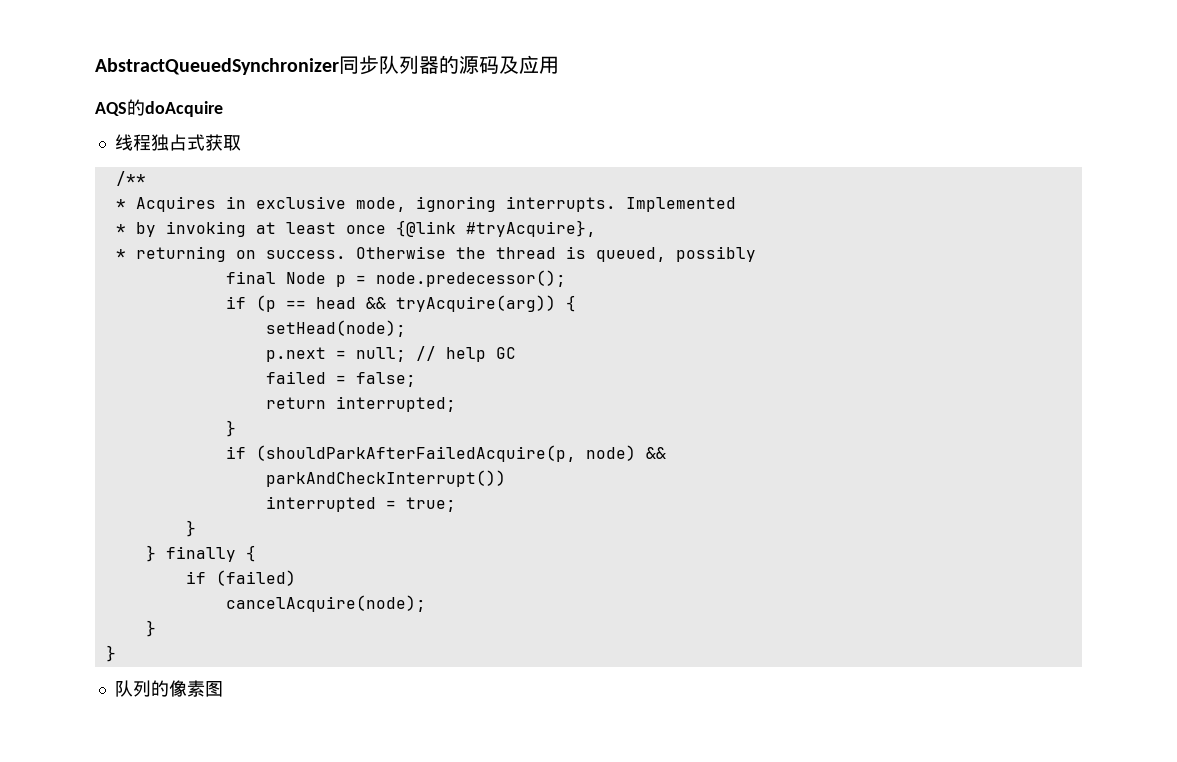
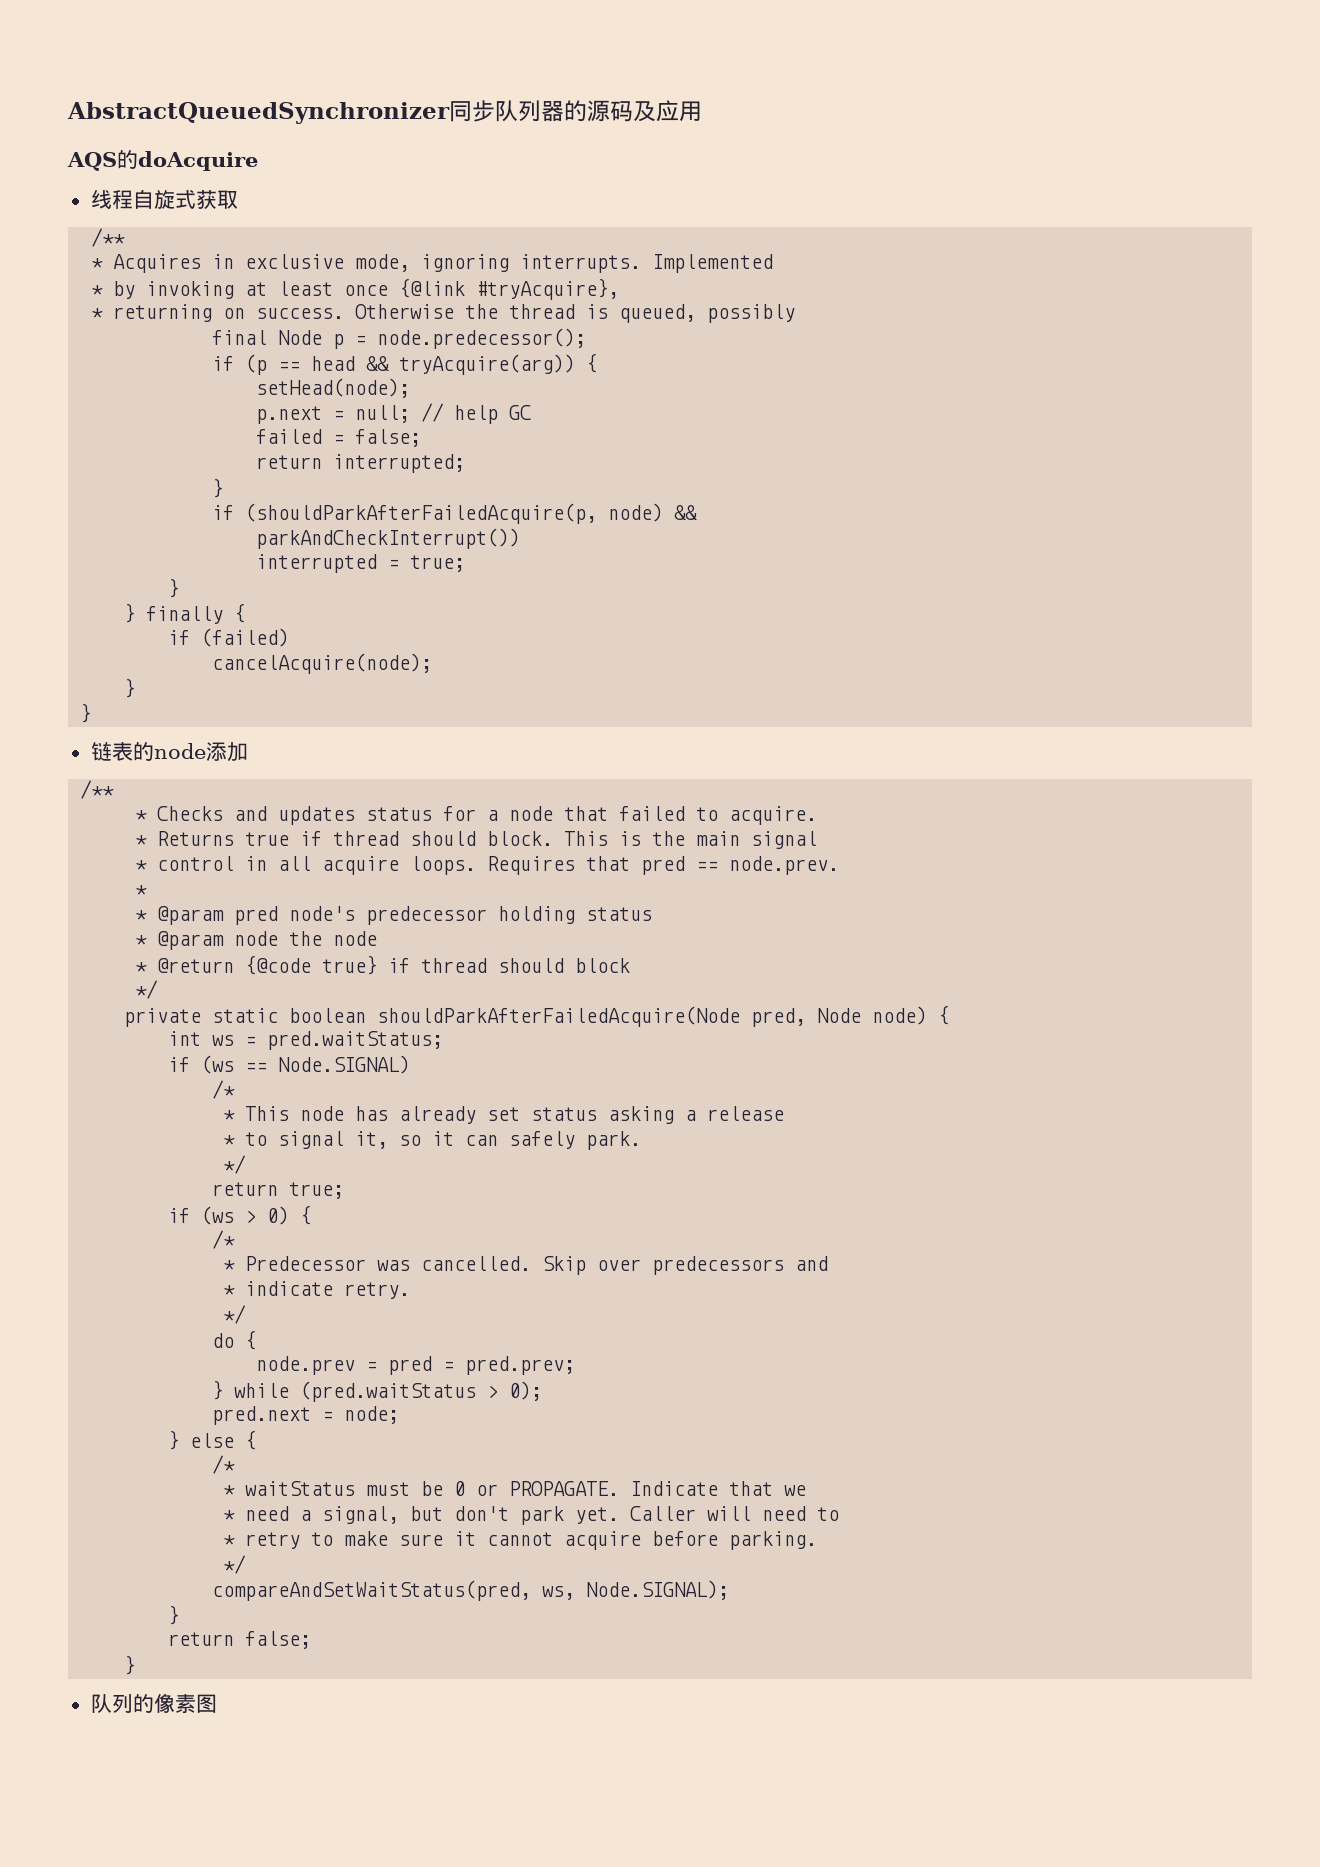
- 线程独占式获取
+ 线程自旋式获取
+ 链表的node添加
+ /**
+ * Checks and updates status for a node that failed to acquire.
+ * Returns true if thread should block. This is the main signal
+ * control in all acquire loops. Requires that pred == node.prev.
+ *
+ * @param pred node's predecessor holding status
+ * @param node the node
+ * @return {@code true} if thread should block
+ */
+ private static boolean shouldParkAfterFailedAcquire(Node pred, Node node) {
+ int ws = pred.waitStatus;
+ if (ws == Node.SIGNAL)
+ /*
+ * This node has already set status asking a release
+ * to signal it, so it can safely park.
+ */
+ return true;
+ if (ws > 0) {
+ /*
+ * Predecessor was cancelled. Skip over predecessors and
+ * indicate retry.
+ */
+ do {
+ node.prev = pred = pred.prev;
+ } while (pred.waitStatus > 0);
+ pred.next = node;
+ } else {
+ /*
+ * waitStatus must be 0 or PROPAGATE. Indicate that we
+ * need a signal, but don't park yet. Caller will need to
+ * retry to make sure it cannot acquire before parking.
+ */
+ compareAndSetWaitStatus(pred, ws, Node.SIGNAL);
+ }
+ return false;
+ }

